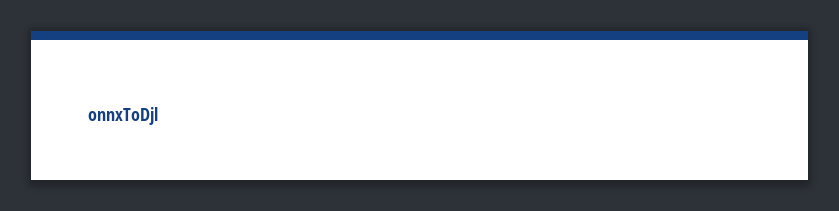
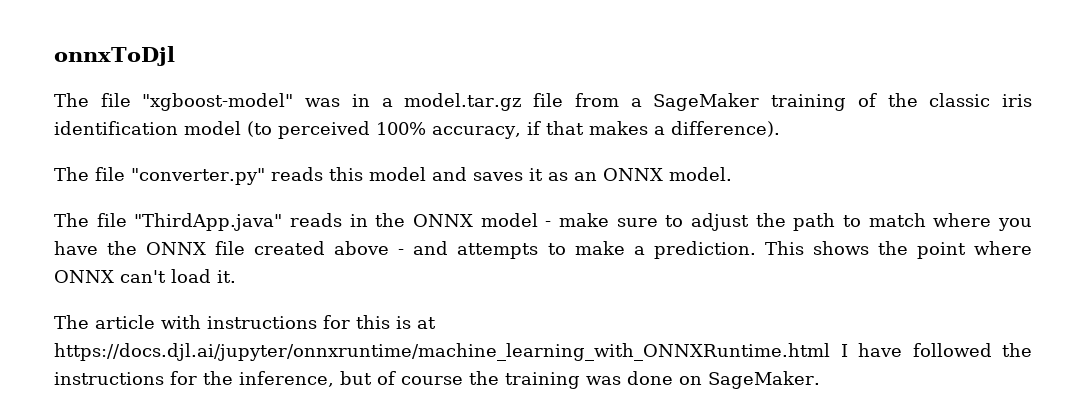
+ The file "xgboost-model" was in a model.tar.gz file from a SageMaker training of the classic iris identification model (to perceived 100% accuracy, if that makes a difference).
+ The file "converter.py" reads this model and saves it as an ONNX model.
+ The file "ThirdApp.java" reads in the ONNX model - make sure to adjust the path to match where you have the ONNX file created above - and attempts to make a prediction. This shows the point where ONNX can't load it.
+ The article with instructions for this is at https://docs.djl.ai/jupyter/onnxruntime/machine_learning_with_ONNXRuntime.html I have followed the instructions for the inference, but of course the training was done on SageMaker.

